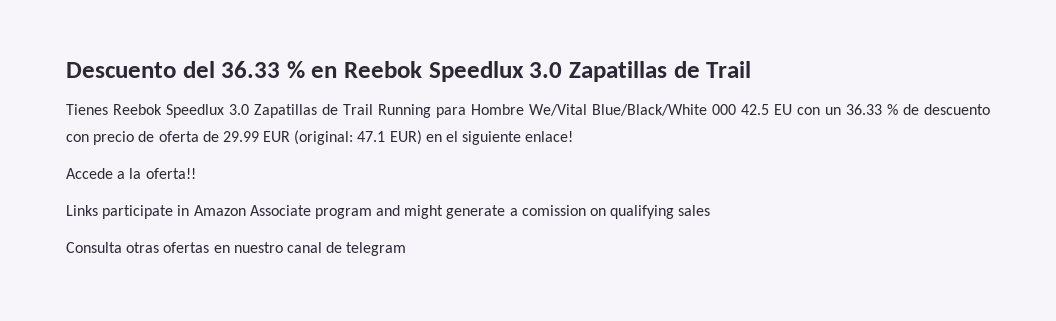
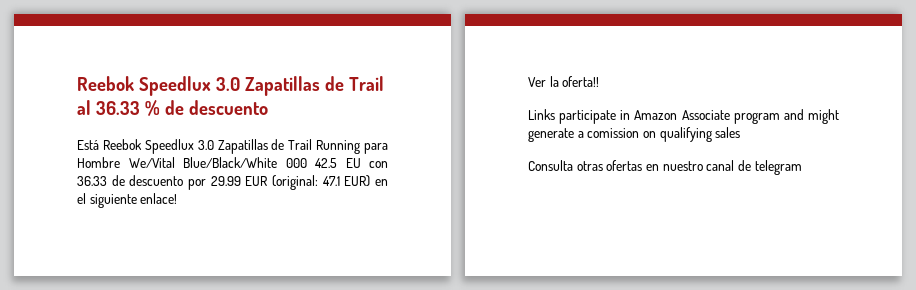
- Descuento del 36.33 % en Reebok Speedlux 3.0 Zapatillas de Trail
- Tienes Reebok Speedlux 3.0 Zapatillas de Trail Running para Hombre We/Vital Blue/Black/White 000 42.5 EU con un 36.33 % de descuento con precio de oferta de 29.99 EUR (original: 47.1 EUR) en el siguiente enlace!
+ Reebok Speedlux 3.0 Zapatillas de Trail al 36.33 % de descuento
+ Está Reebok Speedlux 3.0 Zapatillas de Trail Running para Hombre We/Vital Blue/Black/White 000 42.5 EU con 36.33 de descuento por 29.99 EUR (original: 47.1 EUR) en el siguiente enlace!
- Accede a la oferta!!
+ Ver la oferta!!

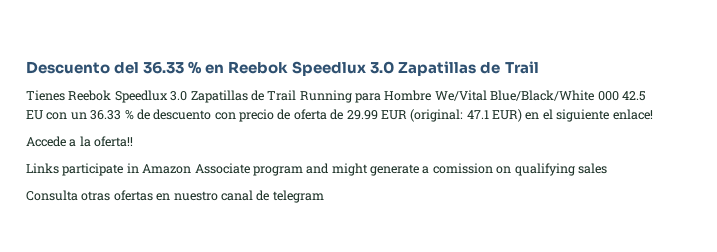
- Reebok Speedlux 3.0 Zapatillas de Trail al 36.33 % de descuento
- Está Reebok Speedlux 3.0 Zapatillas de Trail Running para Hombre We/Vital Blue/Black/White 000 42.5 EU con 36.33 de descuento por 29.99 EUR (original: 47.1 EUR) en el siguiente enlace!
+ Descuento del 36.33 % en Reebok Speedlux 3.0 Zapatillas de Trail
+ Tienes Reebok Speedlux 3.0 Zapatillas de Trail Running para Hombre We/Vital Blue/Black/White 000 42.5 EU con un 36.33 % de descuento con precio de oferta de 29.99 EUR (original: 47.1 EUR) en el siguiente enlace!
- Ver la oferta!!
+ Accede a la oferta!!

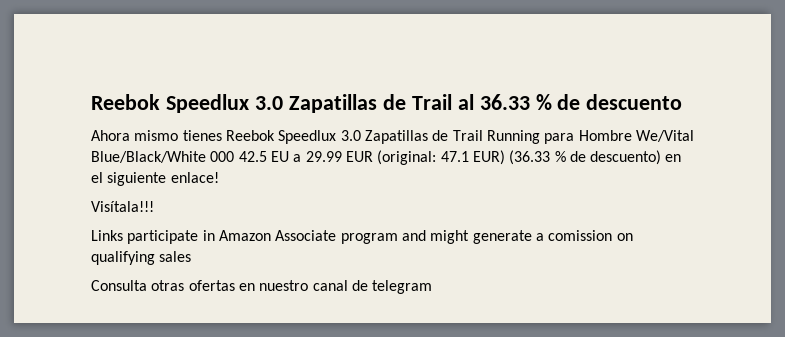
- Descuento del 36.33 % en Reebok Speedlux 3.0 Zapatillas de Trail
- Tienes Reebok Speedlux 3.0 Zapatillas de Trail Running para Hombre We/Vital Blue/Black/White 000 42.5 EU con un 36.33 % de descuento con precio de oferta de 29.99 EUR (original: 47.1 EUR) en el siguiente enlace!
+ Reebok Speedlux 3.0 Zapatillas de Trail al 36.33 % de descuento
+ Ahora mismo tienes Reebok Speedlux 3.0 Zapatillas de Trail Running para Hombre We/Vital Blue/Black/White 000 42.5 EU a 29.99 EUR (original: 47.1 EUR) (36.33 % de descuento) en el siguiente enlace!
- Accede a la oferta!!
+ Visítala!!!

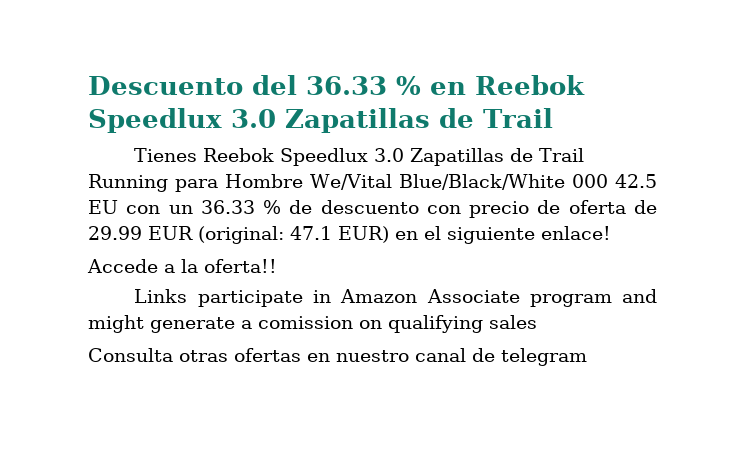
- Reebok Speedlux 3.0 Zapatillas de Trail al 36.33 % de descuento
- Ahora mismo tienes Reebok Speedlux 3.0 Zapatillas de Trail Running para Hombre We/Vital Blue/Black/White 000 42.5 EU a 29.99 EUR (original: 47.1 EUR) (36.33 % de descuento) en el siguiente enlace!
+ Descuento del 36.33 % en Reebok Speedlux 3.0 Zapatillas de Trail
+ Tienes Reebok Speedlux 3.0 Zapatillas de Trail Running para Hombre We/Vital Blue/Black/White 000 42.5 EU con un 36.33 % de descuento con precio de oferta de 29.99 EUR (original: 47.1 EUR) en el siguiente enlace!
- Visítala!!!
+ Accede a la oferta!!

